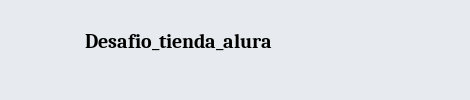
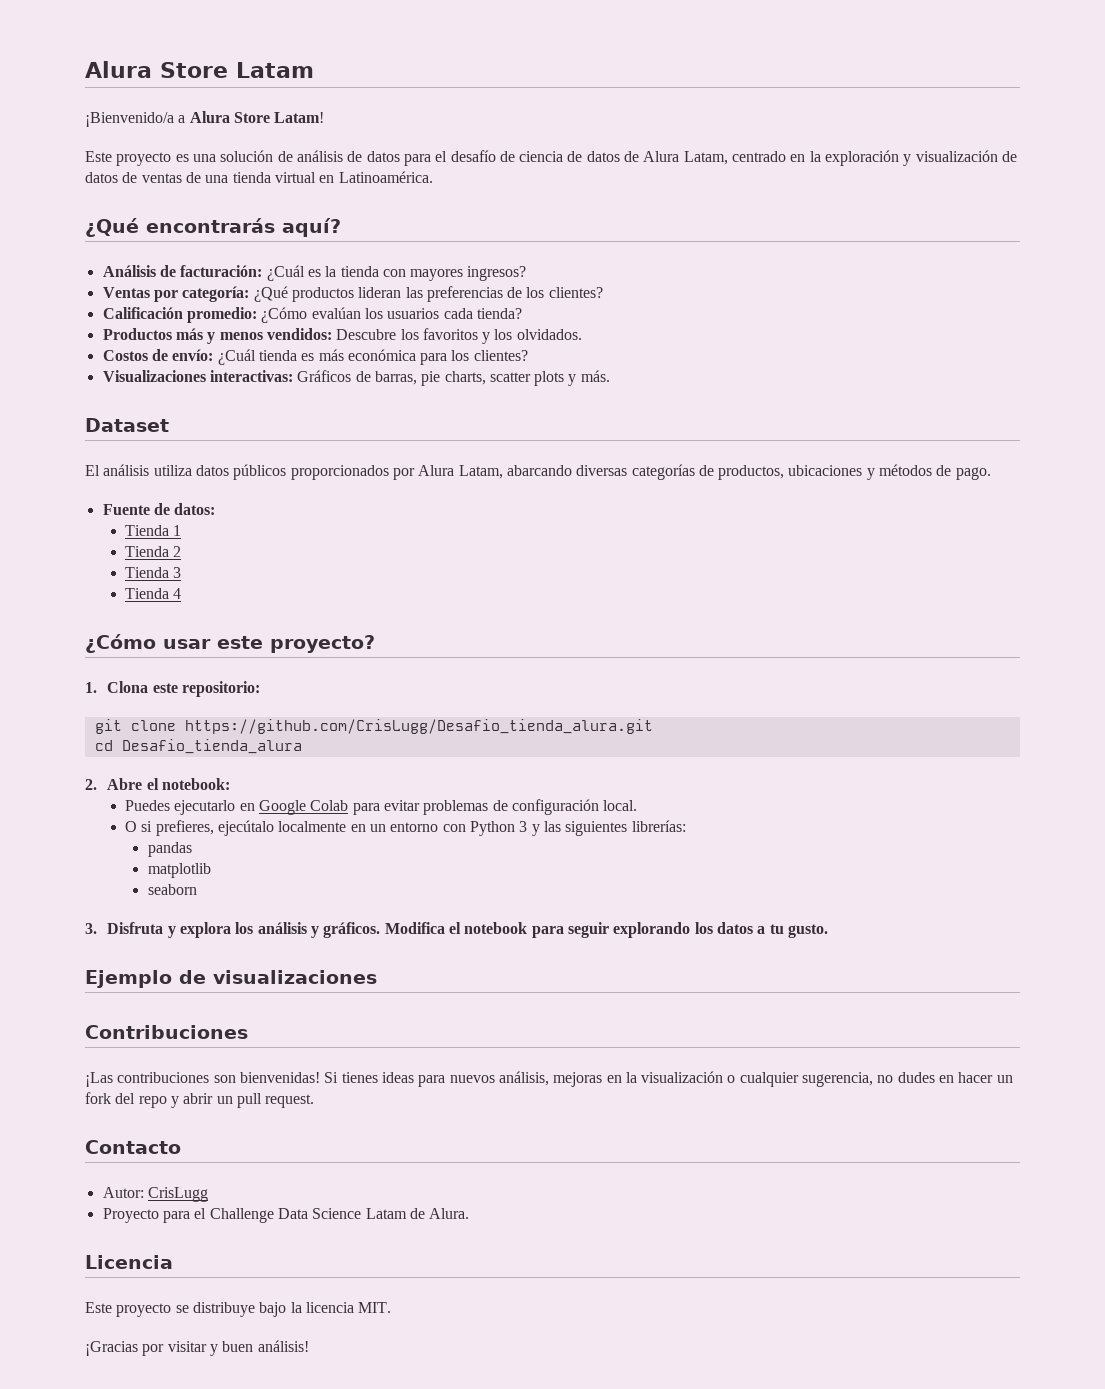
- Desafio_tienda_alura
+ Alura Store Latam
+ ¡Bienvenido/a a Alura Store Latam!
+ Este proyecto es una solución de análisis de datos para el desafío de ciencia de datos de Alura Latam, centrado en la exploración y visualización de datos de ventas de una tienda virtual en Latinoamérica.
+ ¿Qué encontrarás aquí?
+ Análisis de facturación: ¿Cuál es la tienda con mayores ingresos?
+ Ventas por categoría: ¿Qué productos lideran las preferencias de los clientes?
+ Calificación promedio: ¿Cómo evalúan los usuarios cada tienda?
+ Productos más y menos vendidos: Descubre los favoritos y los olvidados.
+ Costos de envío: ¿Cuál tienda es más económica para los clientes?
+ Visualizaciones interactivas: Gráficos de barras, pie charts, scatter plots y más.
+ Dataset
+ El análisis utiliza datos públicos proporcionados por Alura Latam, abarcando diversas categorías de productos, ubicaciones y métodos de pago.
+ Fuente de datos:
+ Tienda 1
+ Tienda 2
+ Tienda 3
+ Tienda 4
+ ¿Cómo usar este proyecto?
+ 1. Clona este repositorio:
+ git clone https://github.com/CrisLugg/Desafio_tienda_alura.git
+ cd Desafio_tienda_alura
+ 2. Abre el notebook:
+ Puedes ejecutarlo en Google Colab para evitar problemas de configuración local.
+ O si prefieres, ejecútalo localmente en un entorno con Python 3 y las siguientes librerías:
+ pandas
+ matplotlib
+ seaborn
+ 3. Disfruta y explora los análisis y gráficos. Modifica el notebook para seguir explorando los datos a tu gusto.
+ Ejemplo de visualizaciones
+ Contribuciones
+ ¡Las contribuciones son bienvenidas! Si tienes ideas para nuevos análisis, mejoras en la visualización o cualquier sugerencia, no dudes en hacer un fork del repo y abrir un pull request.
+ Contacto
+ Autor: CrisLugg
+ Proyecto para el Challenge Data Science Latam de Alura.
+ Licencia
+ Este proyecto se distribuye bajo la licencia MIT.
+ ¡Gracias por visitar y buen análisis!

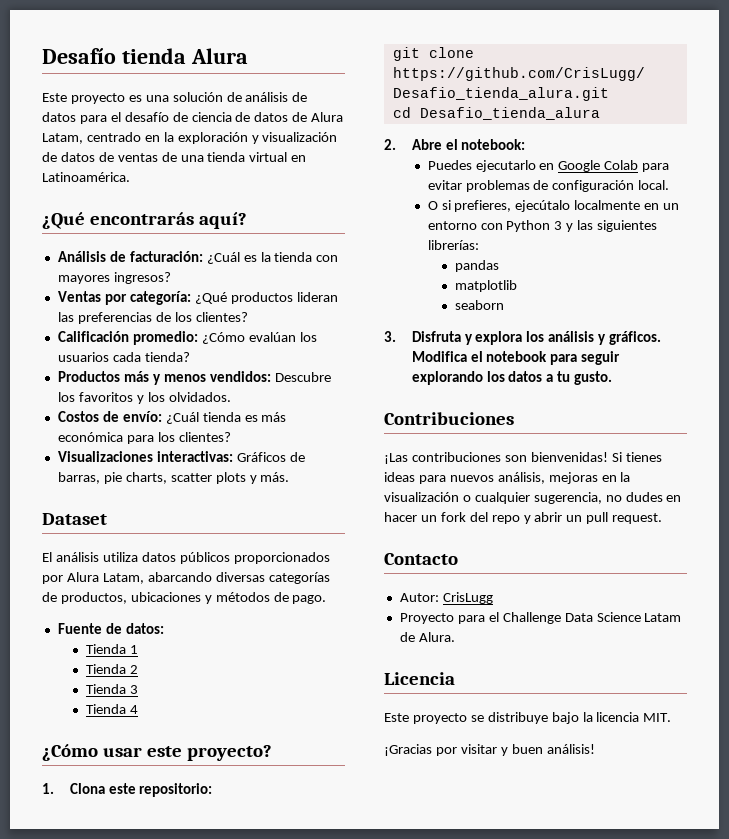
- Alura Store Latam
- ¡Bienvenido/a a Alura Store Latam!
+ Desafío tienda Alura
- Ejemplo de visualizaciones

